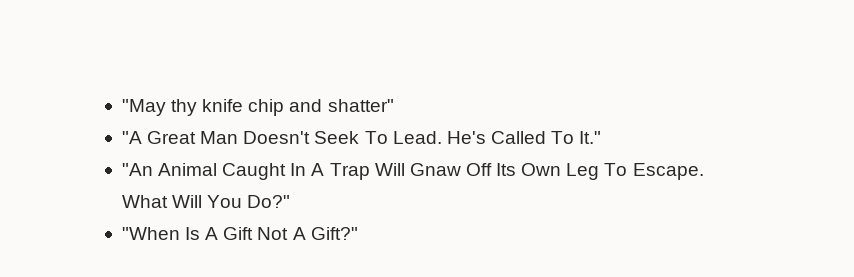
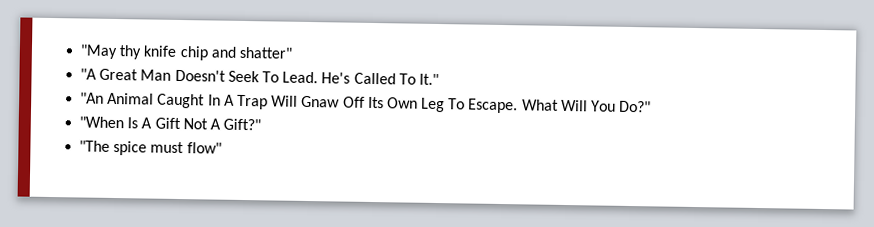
+ "The spice must flow"

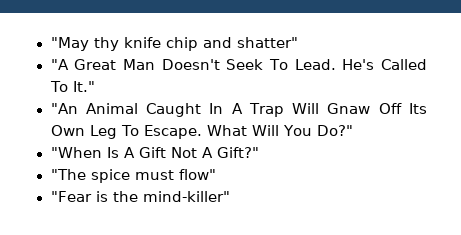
+ "Fear is the mind-killer"

